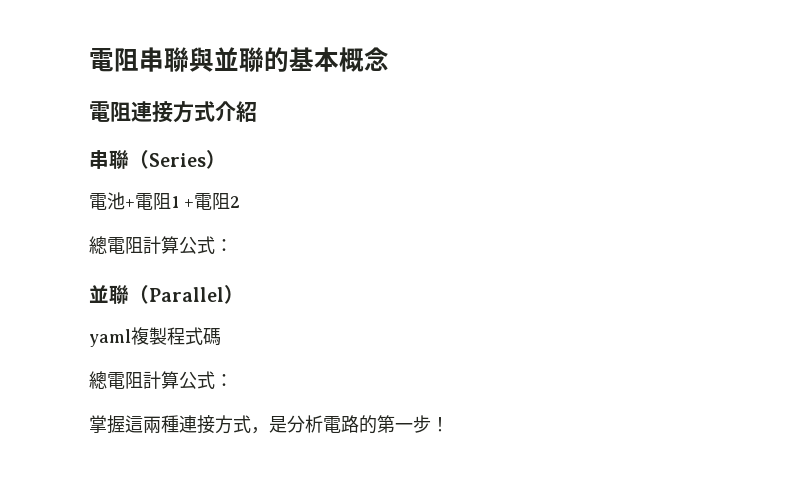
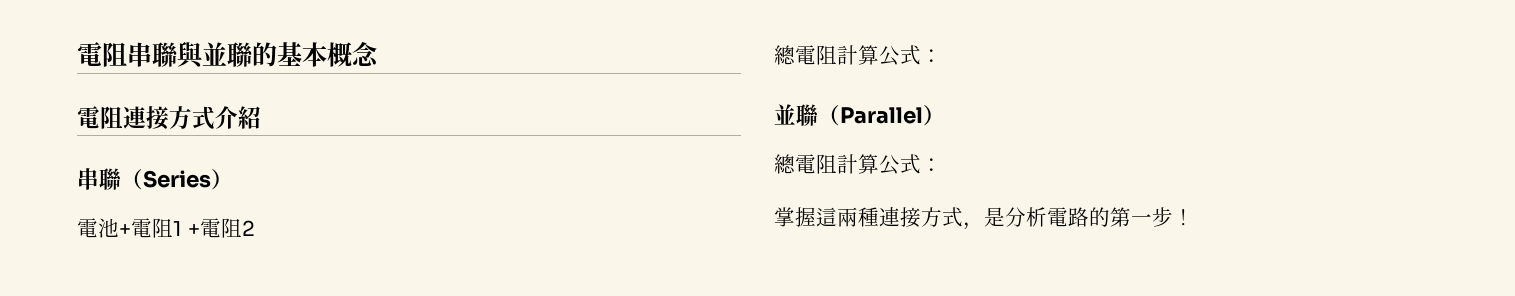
- yaml複製程式碼

